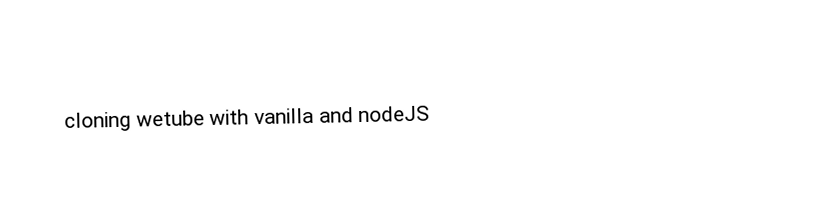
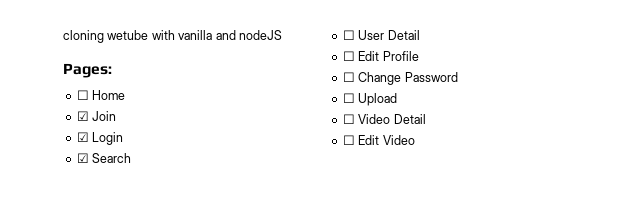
+ Pages:
+ ☐ Home
+ ☑ Join
+ ☑ Login
+ ☑ Search
+ ☐ User Detail
+ ☐ Edit Profile
+ ☐ Change Password
+ ☐ Upload
+ ☐ Video Detail
+ ☐ Edit Video

